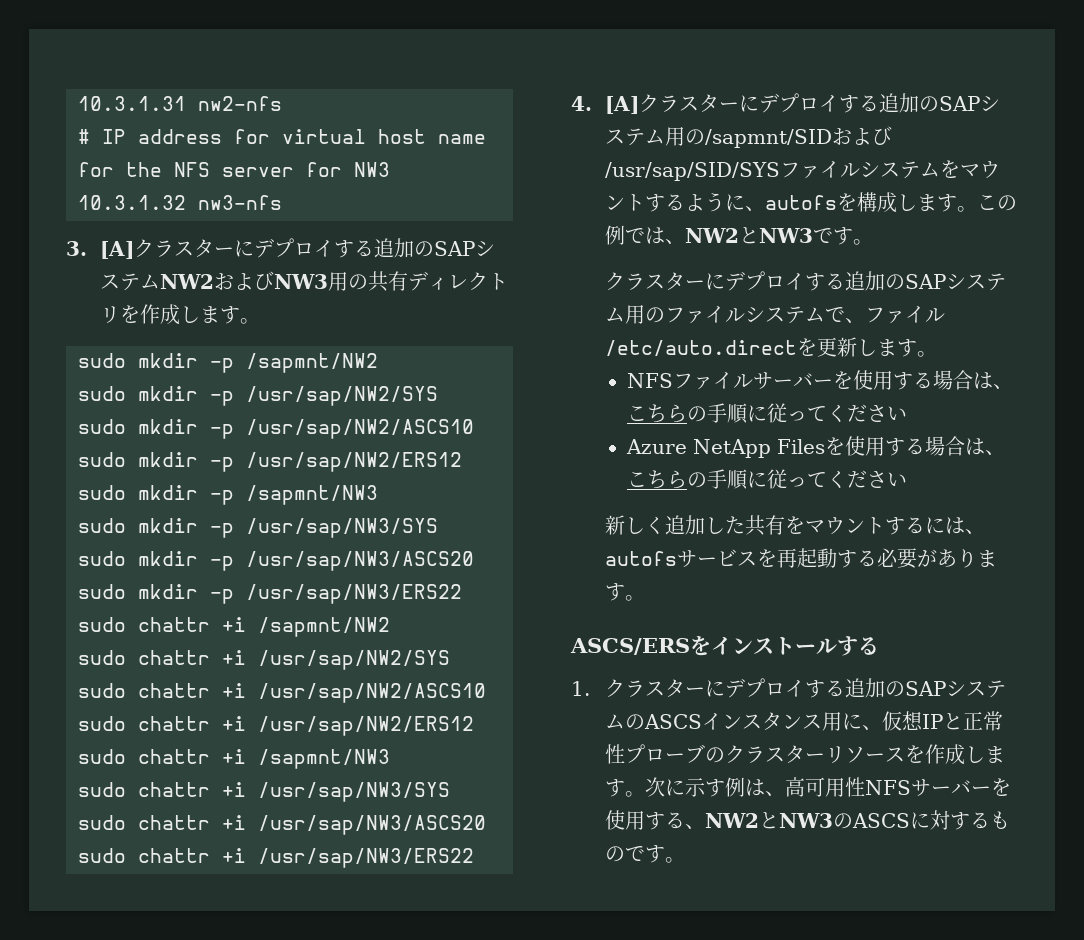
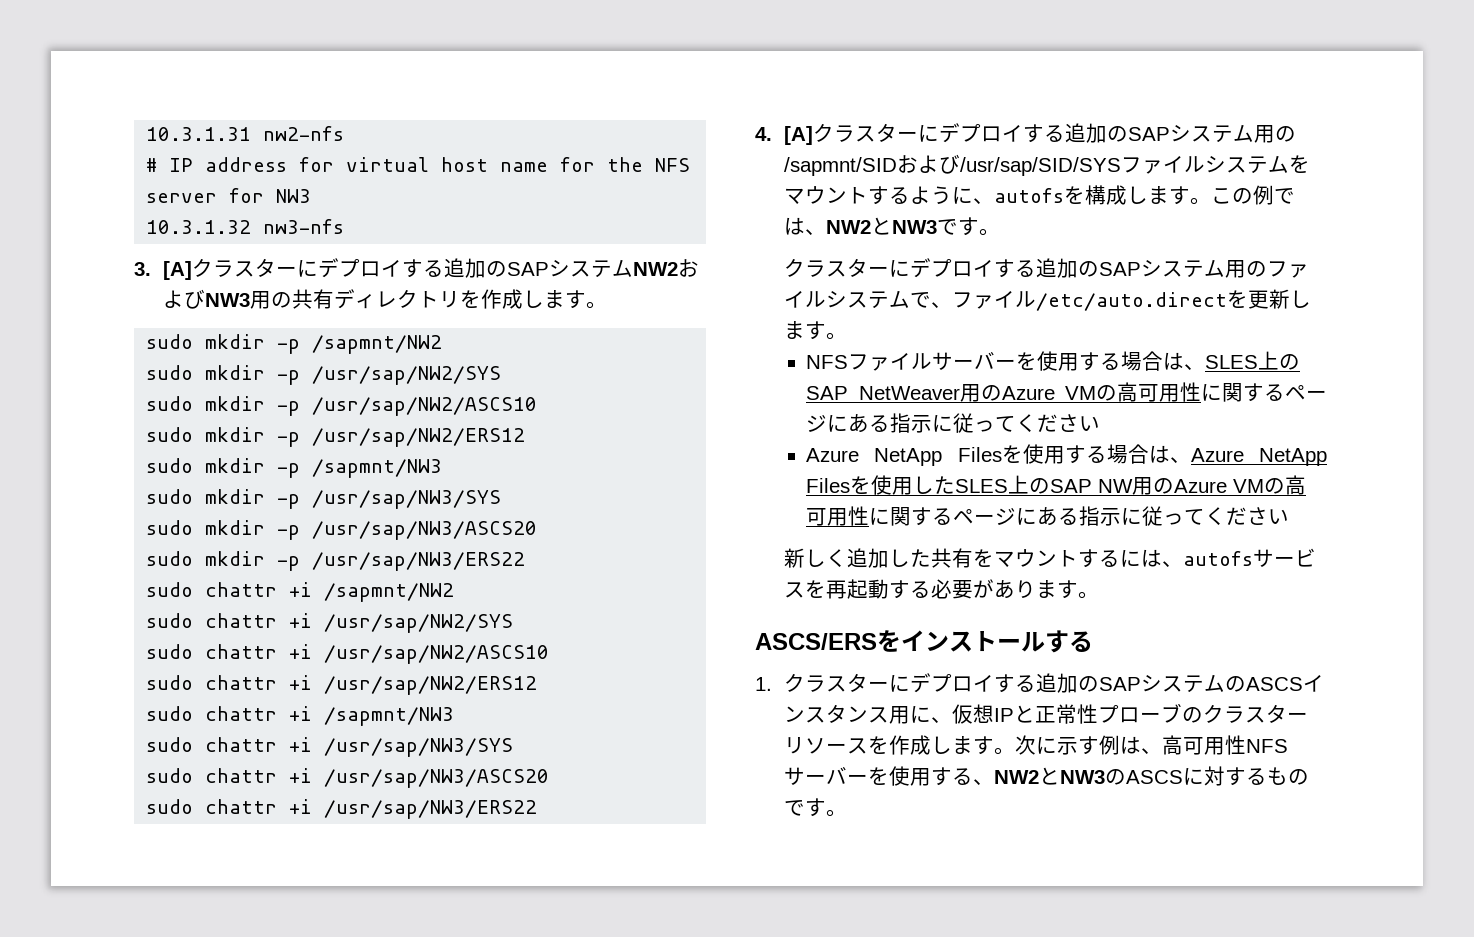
- NFSファイルサーバーを使用する場合は、こちらの手順に従ってください
+ NFSファイルサーバーを使用する場合は、SLES上のSAP NetWeaver用のAzure VMの高可用性に関するページにある指示に従ってください
- Azure NetApp Filesを使用する場合は、こちらの手順に従ってください
+ Azure NetApp Filesを使用する場合は、Azure NetApp Filesを使用したSLES上のSAP NW用のAzure VMの高可用性に関するページにある指示に従ってください

